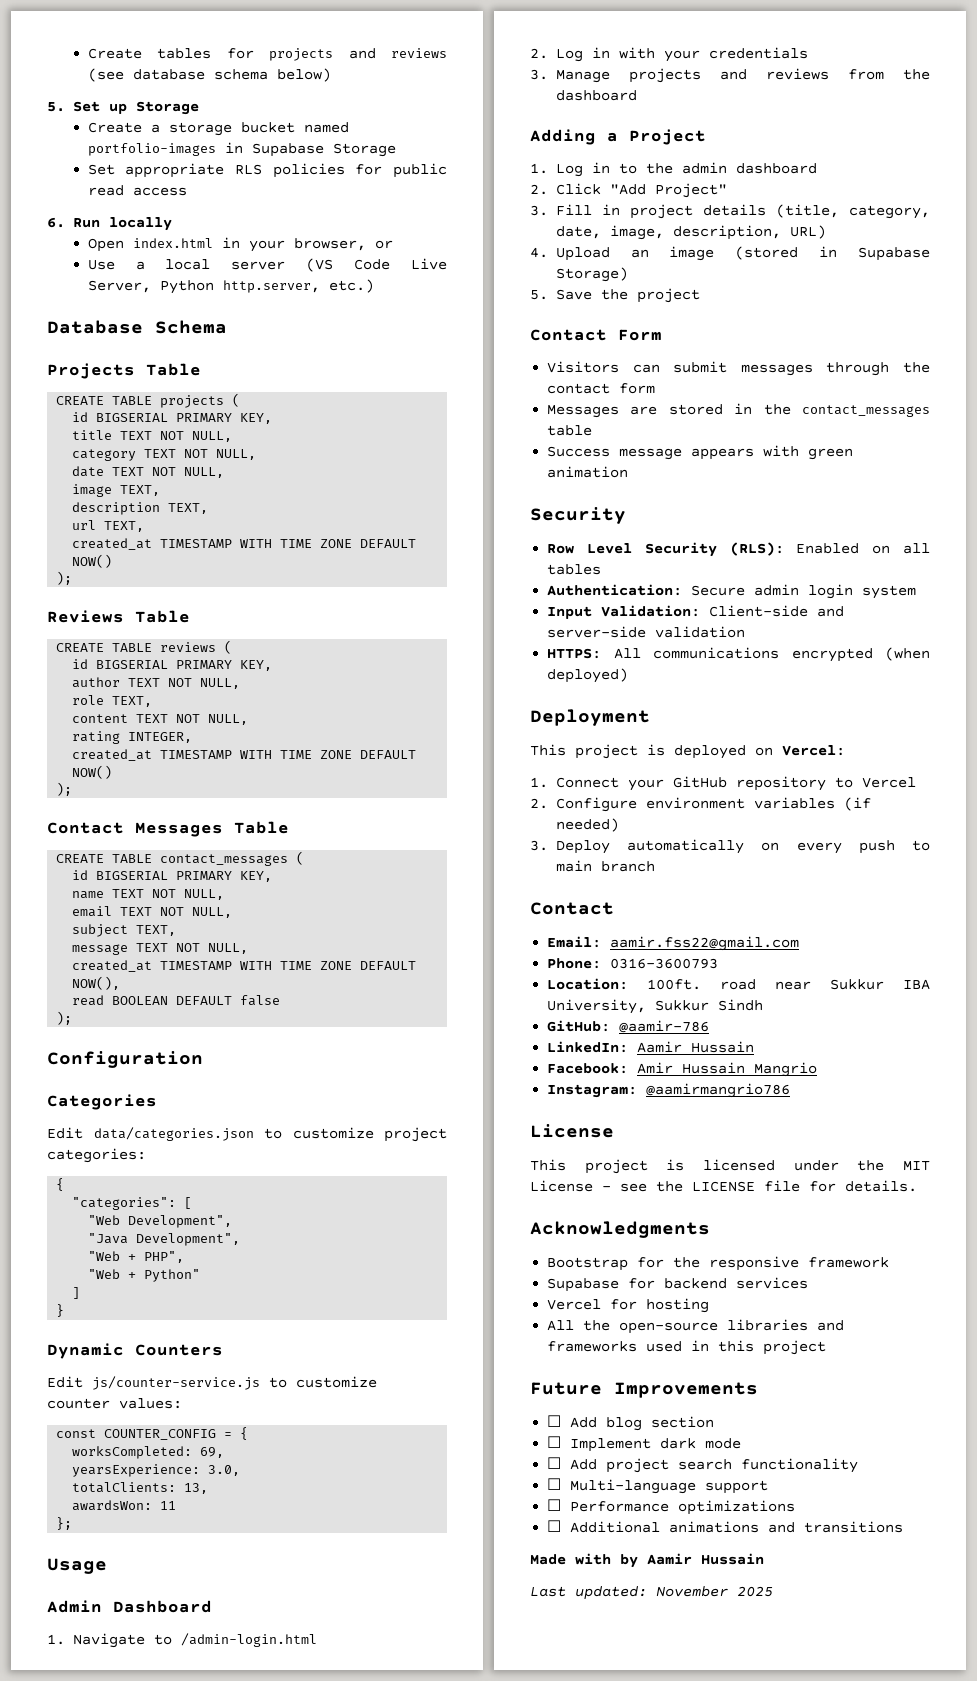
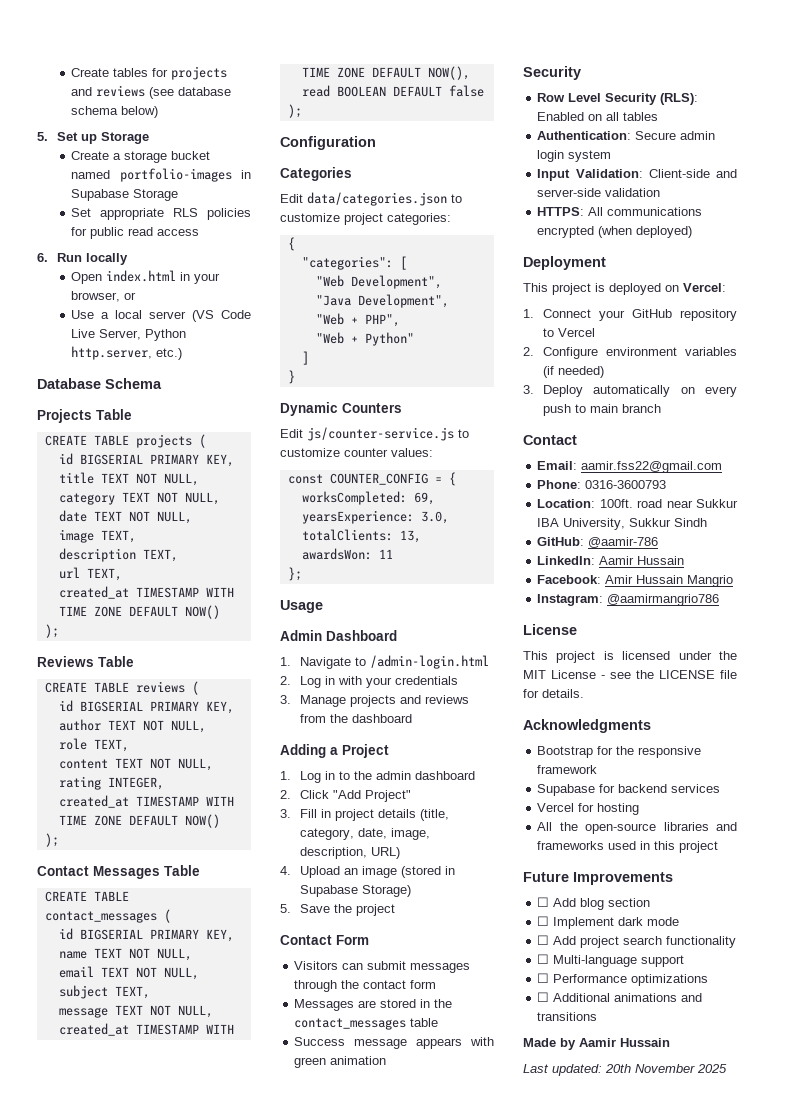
- Made with by Aamir Hussain
+ Made by Aamir Hussain
- Last updated: November 2025
+ Last updated: 20th November 2025

